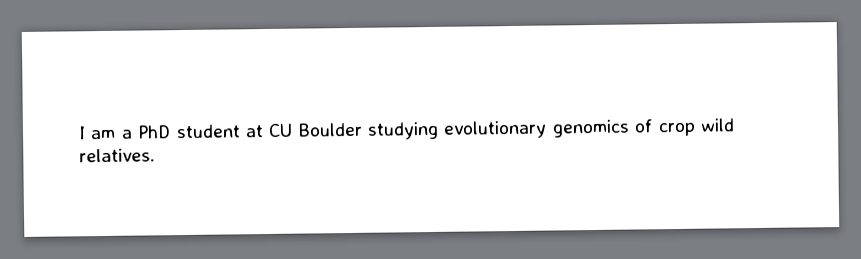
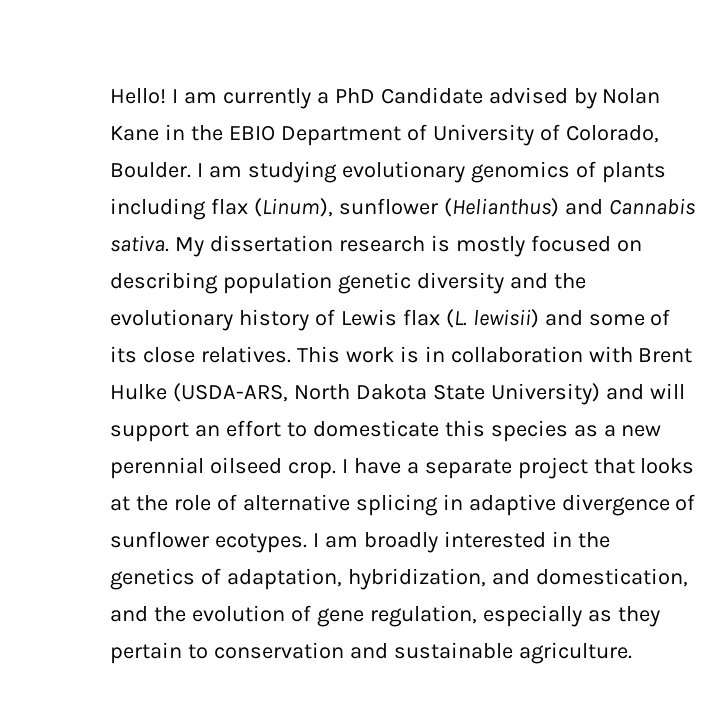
- I am a PhD student at CU Boulder studying evolutionary genomics of crop wild relatives.
+ Hello! I am currently a PhD Candidate advised by Nolan Kane in the EBIO Department of University of Colorado, Boulder. I am studying evolutionary genomics of plants including flax (Linum), sunflower (Helianthus) and Cannabis sativa. My dissertation research is mostly focused on describing population genetic diversity and the evolutionary history of Lewis flax (L. lewisii) and some of its close relatives. This work is in collaboration with Brent Hulke (USDA-ARS, North Dakota State University) and will support an effort to domesticate this species as a new perennial oilseed crop. I have a separate project that looks at the role of alternative splicing in adaptive divergence of sunflower ecotypes. I am broadly interested in the genetics of adaptation, hybridization, and domestication, and the evolution of gene regulation, especially as they pertain to conservation and sustainable agriculture.

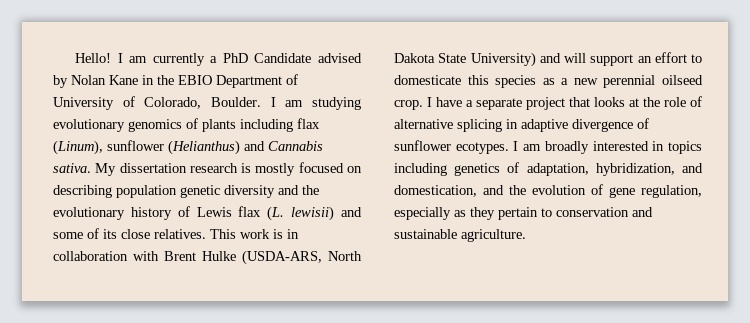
- I am broadly interested in the genetics of adaptation, hybridization, and domestication, and the evolution of gene regulation, especially as they pertain to conservation and sustainable agriculture.
+ I am broadly interested in topics including genetics of adaptation, hybridization, and domestication, and the evolution of gene regulation, especially as they pertain to conservation and sustainable agriculture.

